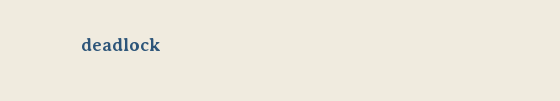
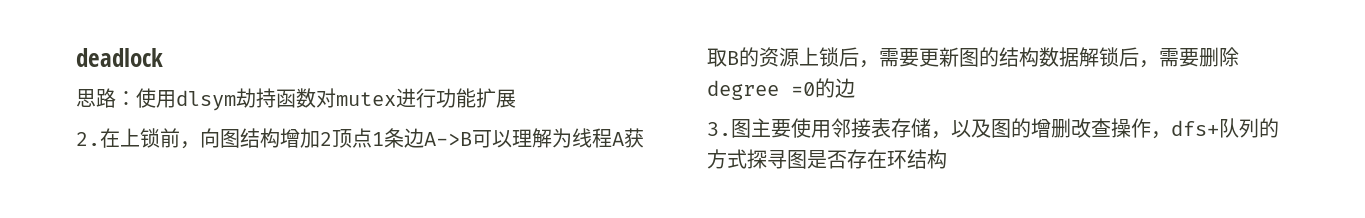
+ 思路：使用dlsym劫持函数对mutex进行功能扩展
+ 2.在上锁前，向图结构增加2顶点1条边A->B可以理解为线程A获取B的资源上锁后，需要更新图的结构数据解锁后，需要删除degree =0的边
+ 3.图主要使用邻接表存储，以及图的增删改查操作，dfs+队列的方式探寻图是否存在环结构

